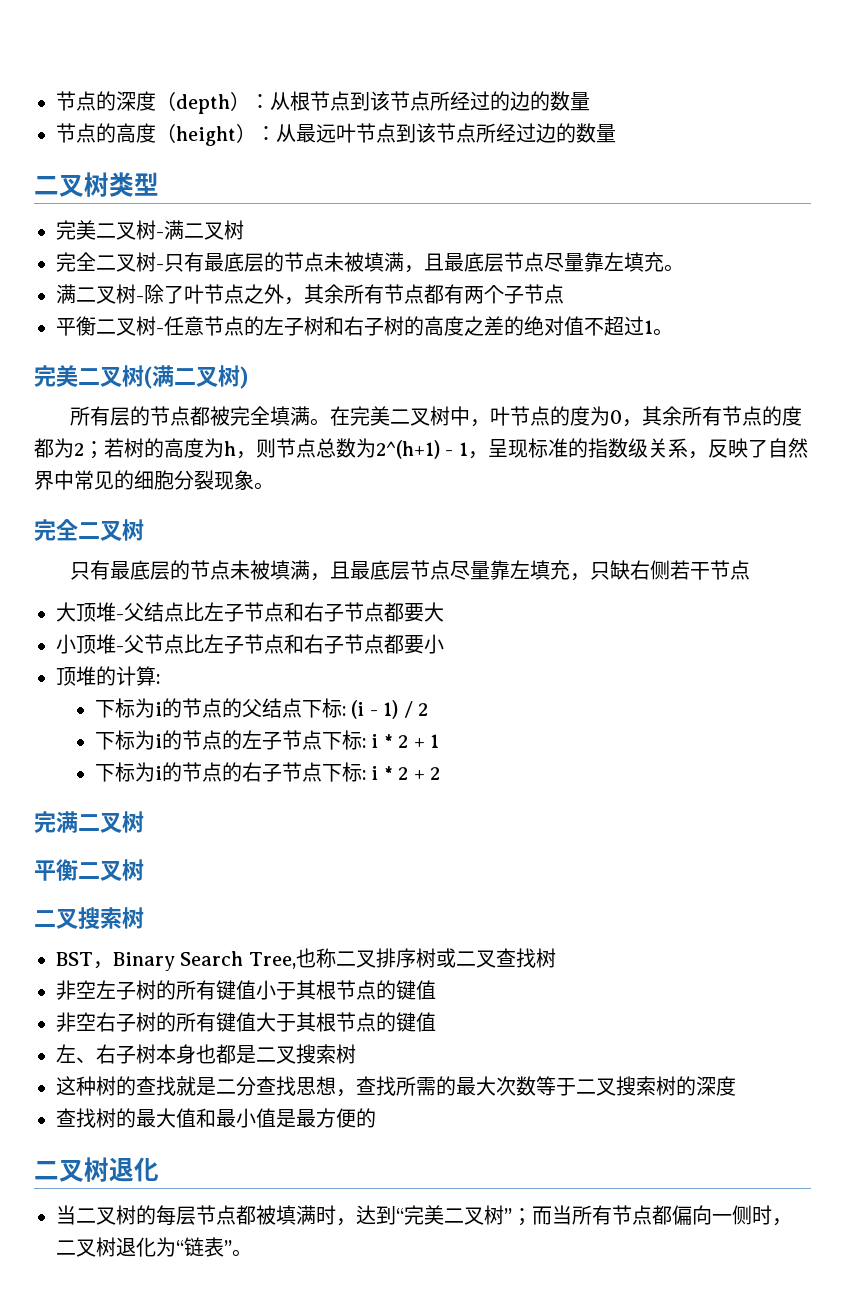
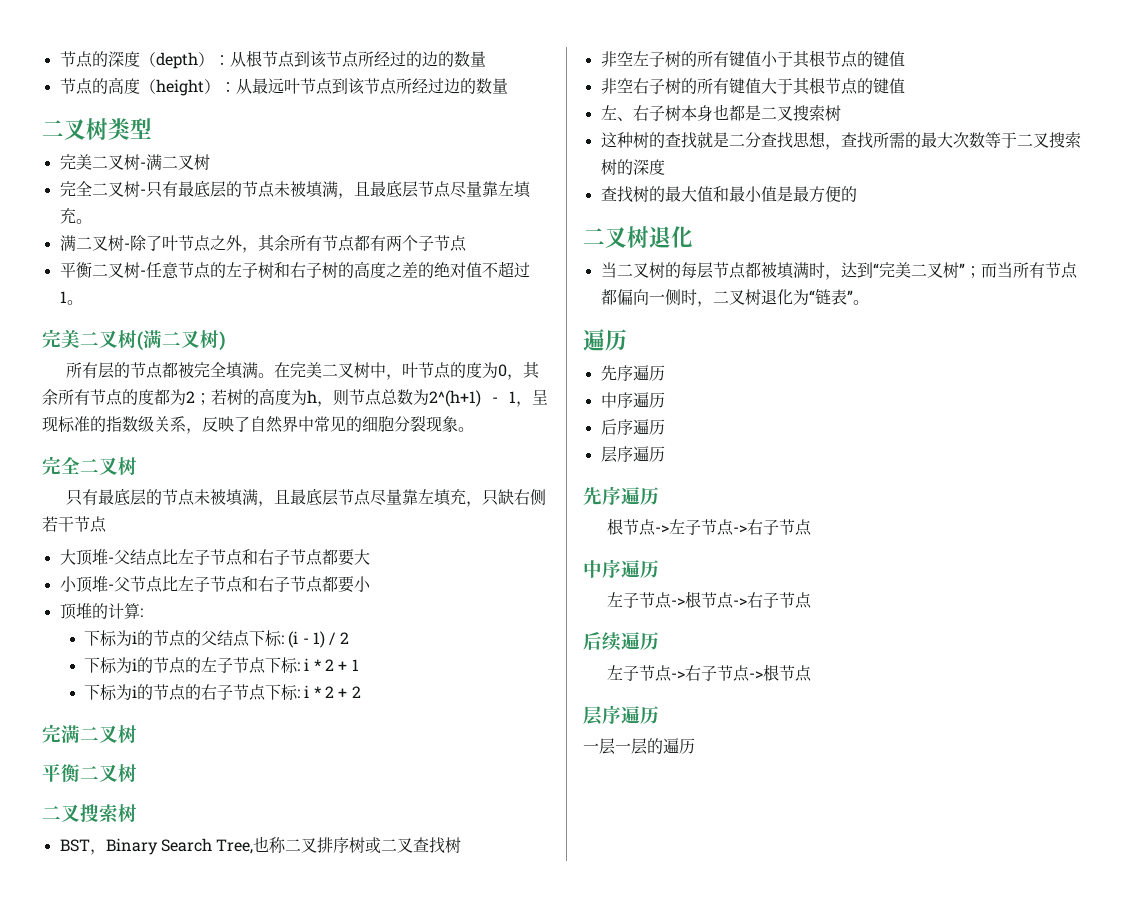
  当二叉树的每层节点都被填满时，达到“完美二叉树”；而当所有节点都偏向一侧时，二叉树退化为“链表”。
+ 遍历
+ 先序遍历
+ 中序遍历
+ 后序遍历
+ 层序遍历
+ 先序遍历
+ 根节点->左子节点->右子节点
+ 中序遍历
+ 左子节点->根节点->右子节点
+ 后续遍历
+ 左子节点->右子节点->根节点
+ 层序遍历
+ 一层一层的遍历

